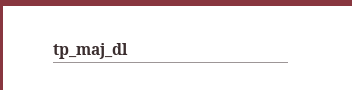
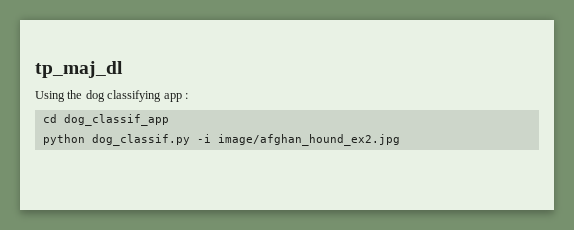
+ Using the dog classifying app :
+ cd dog_classif_app
+ python dog_classif.py -i image/afghan_hound_ex2.jpg

